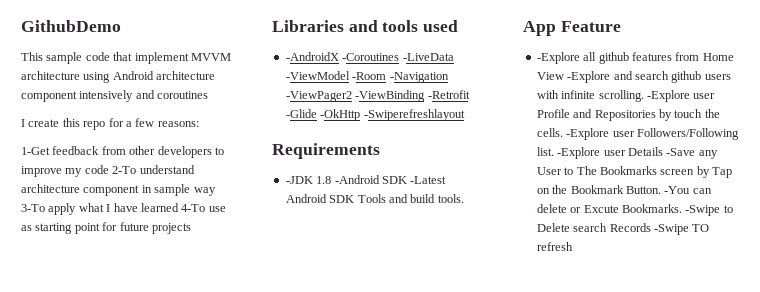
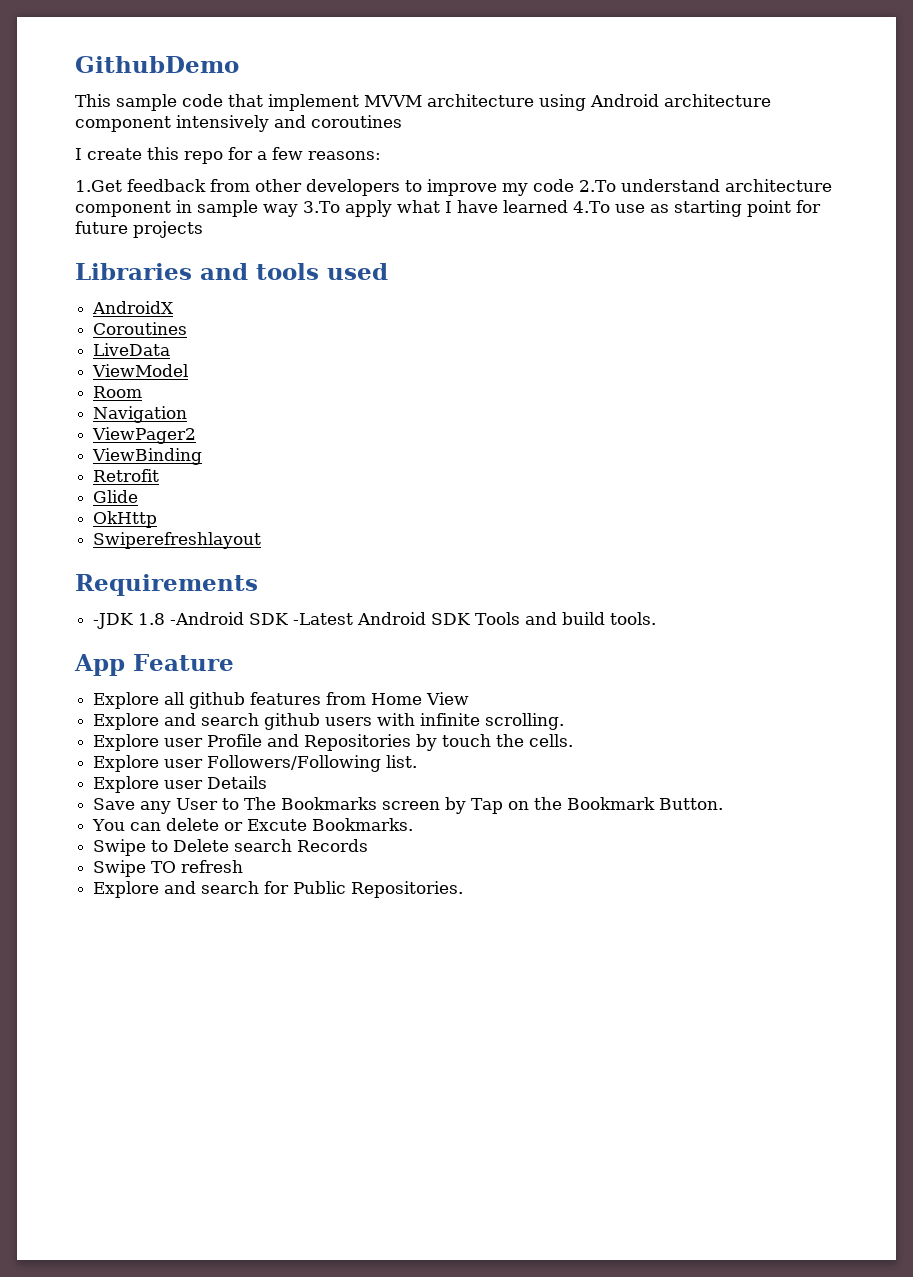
- 1-Get feedback from other developers to improve my code 2-To understand architecture component in sample way 3-To apply what I have learned 4-To use as starting point for future projects
+ 1.Get feedback from other developers to improve my code 2.To understand architecture component in sample way 3.To apply what I have learned 4.To use as starting point for future projects
- -AndroidX -Coroutines -LiveData -ViewModel -Room -Navigation -ViewPager2 -ViewBinding -Retrofit -Glide -OkHttp -Swiperefreshlayout
+ AndroidX
+ Coroutines
+ LiveData
+ ViewModel
+ Room
+ Navigation
+ ViewPager2
+ ViewBinding
+ Retrofit
+ Glide
+ OkHttp
+ Swiperefreshlayout
- -Explore all github features from Home View -Explore and search github users with infinite scrolling. -Explore user Profile and Repositories by touch the cells. -Explore user Followers/Following list. -Explore user Details -Save any User to The Bookmarks screen by Tap on the Bookmark Button. -You can delete or Excute Bookmarks. -Swipe to Delete search Records -Swipe TO refresh
+ Explore all github features from Home View
+ Explore and search github users with infinite scrolling.
+ Explore user Profile and Repositories by touch the cells.
+ Explore user Followers/Following list.
+ Explore user Details
+ Save any User to The Bookmarks screen by Tap on the Bookmark Button.
+ You can delete or Excute Bookmarks.
+ Swipe to Delete search Records
+ Swipe TO refresh
+ Explore and search for Public Repositories.

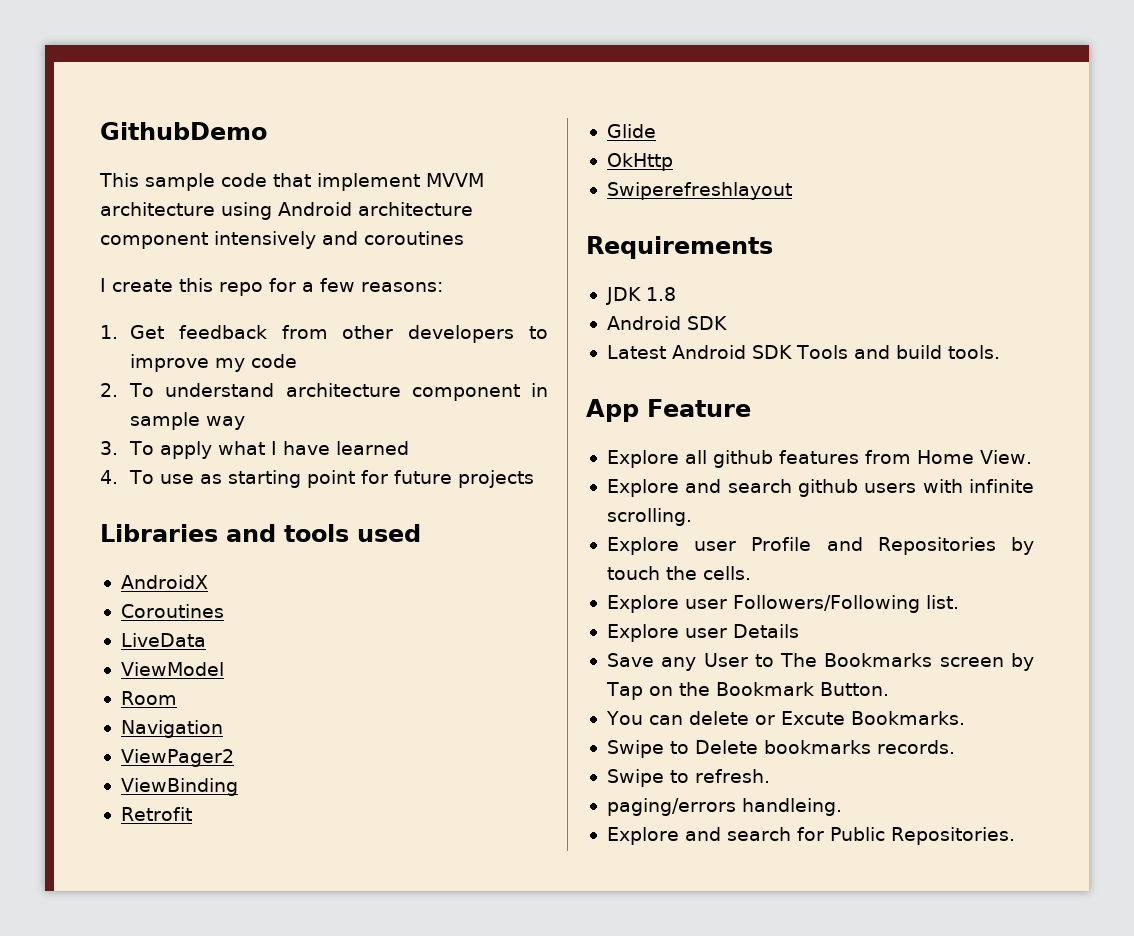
- 1.Get feedback from other developers to improve my code 2.To understand architecture component in sample way 3.To apply what I have learned 4.To use as starting point for future projects
+ 1. Get feedback from other developers to improve my code
+ 2. To understand architecture component in sample way
+ 3. To apply what I have learned
+ 4. To use as starting point for future projects
- -JDK 1.8 -Android SDK -Latest Android SDK Tools and build tools.
+ JDK 1.8
+ Android SDK
+ Latest Android SDK Tools and build tools.
- Explore all github features from Home View
+ Explore all github features from Home View.
- Swipe to Delete search Records
- Swipe TO refresh
+ Swipe to Delete bookmarks records.
+ Swipe to refresh.
+ paging/errors handleing.

